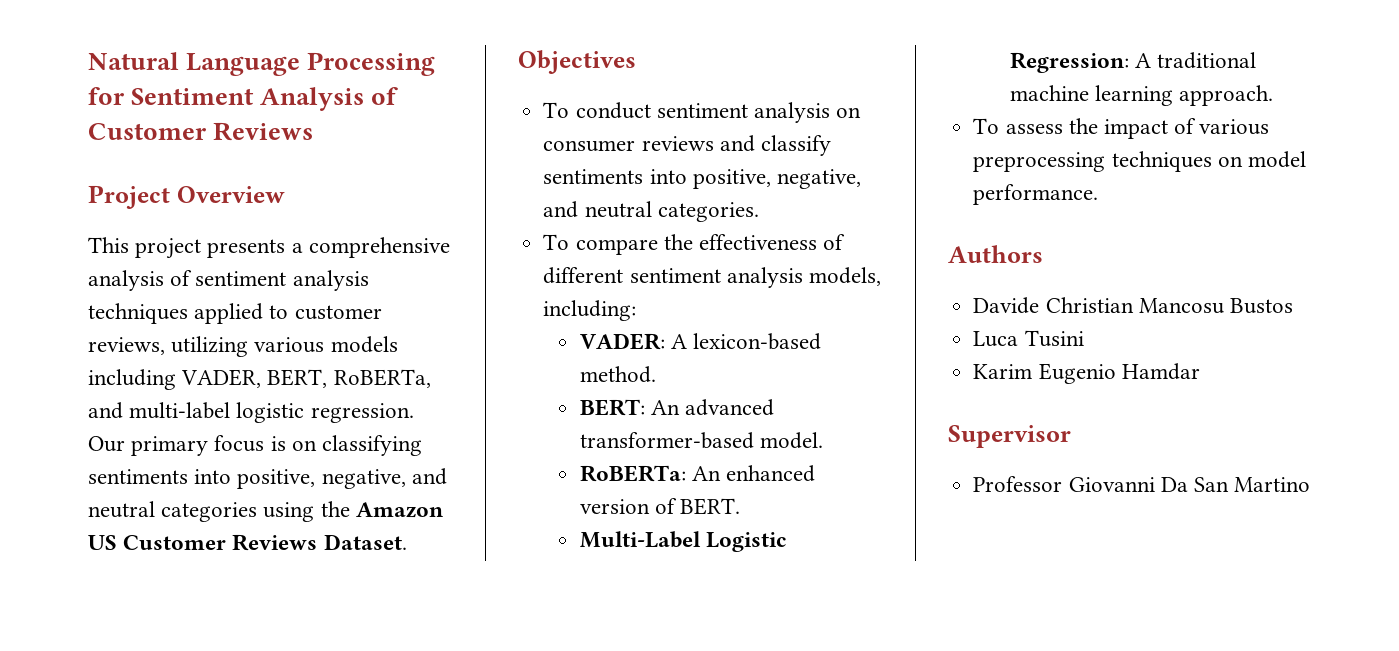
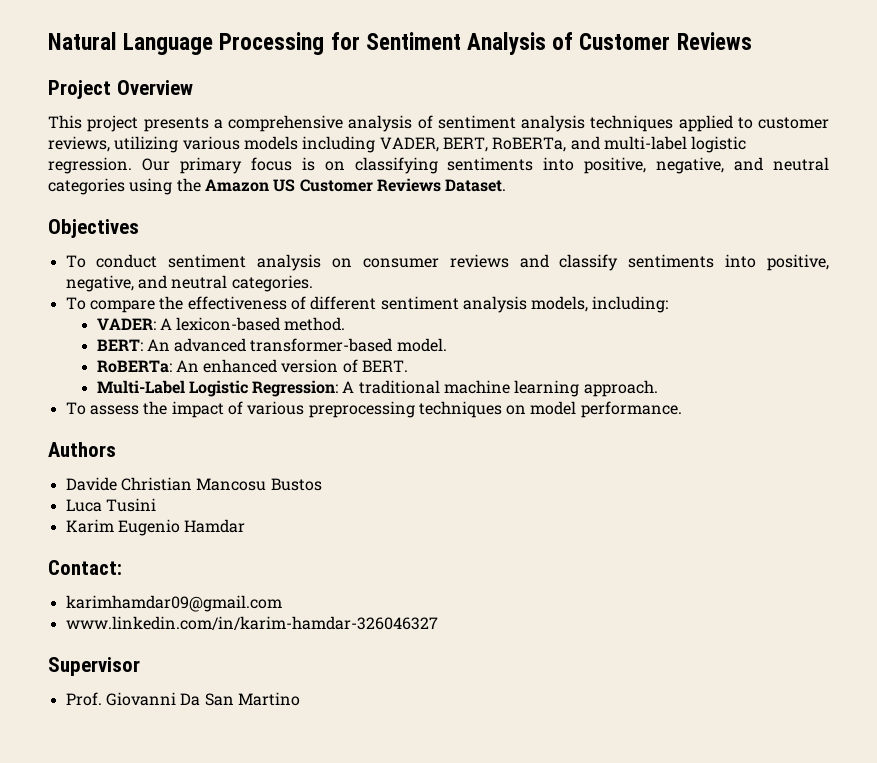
+ Contact:
+ karimhamdar09@gmail.com
+ www.linkedin.com/in/karim-hamdar-326046327
- Professor Giovanni Da San Martino
+ Prof. Giovanni Da San Martino

